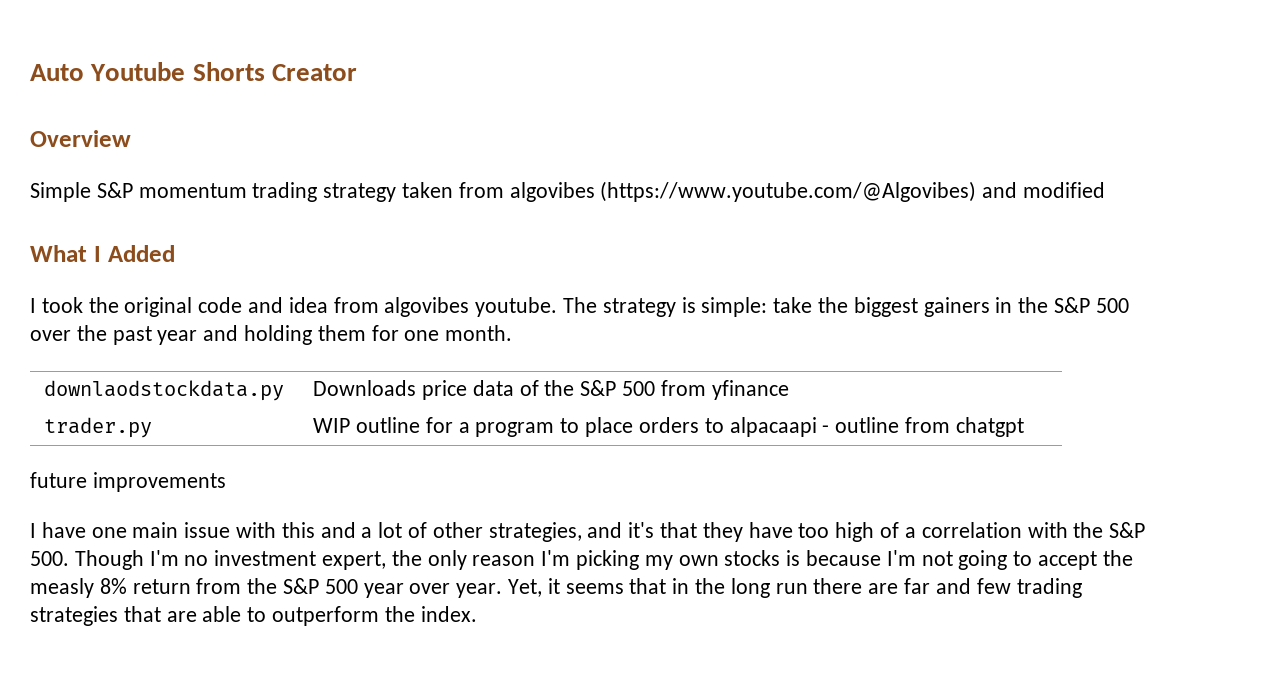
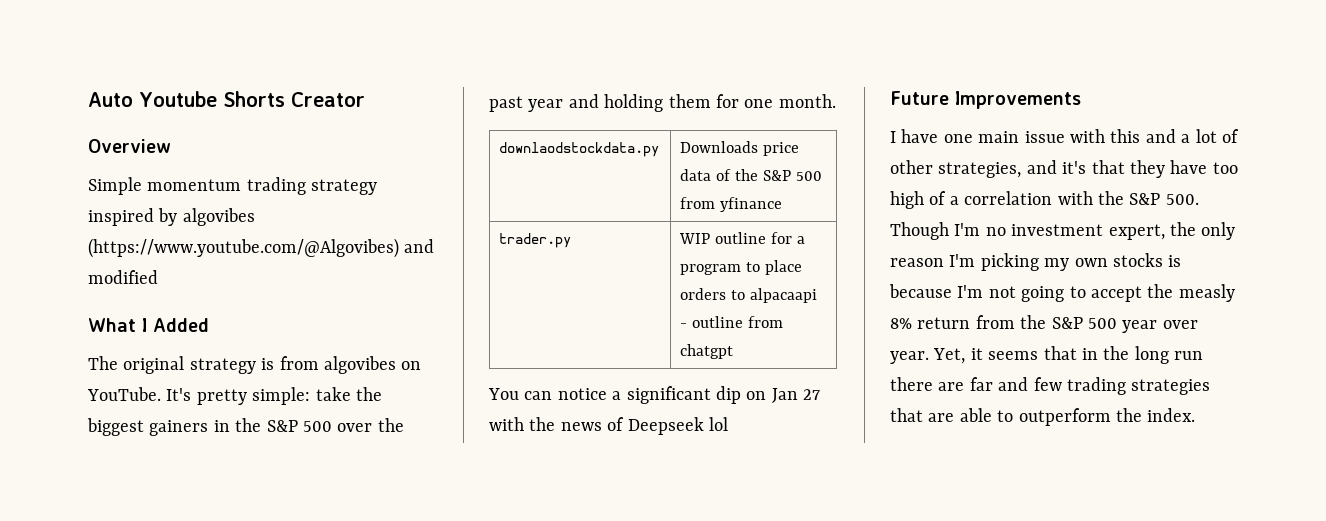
- Simple S&P momentum trading strategy taken from algovibes (https://www.youtube.com/@Algovibes) and modified
+ Simple momentum trading strategy inspired by algovibes (https://www.youtube.com/@Algovibes) and modified
- I took the original code and idea from algovibes youtube. The strategy is simple: take the biggest gainers in the S&P 500 over the past year and holding them for one month.
+ The original strategy is from algovibes on YouTube. It's pretty simple: take the biggest gainers in the S&P 500 over the past year and holding them for one month.
- future improvements
+ You can notice a significant dip on Jan 27 with the news of Deepseek lol
+ Future Improvements

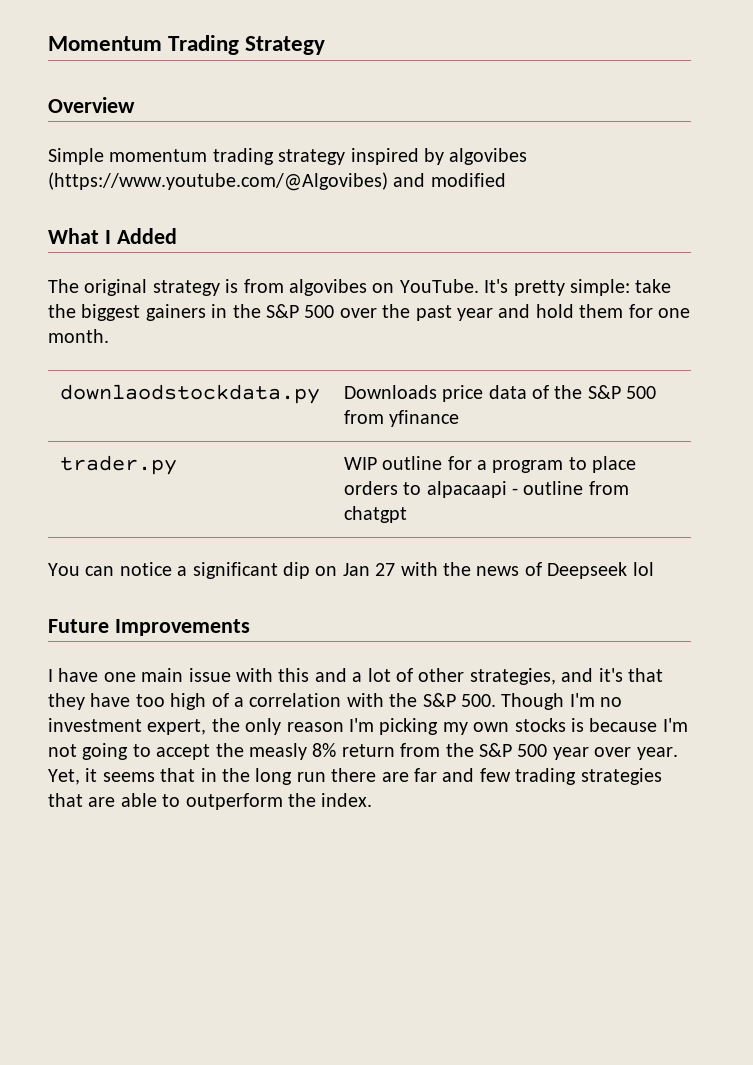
- Auto Youtube Shorts Creator
+ Momentum Trading Strategy
- It's pretty simple: take the biggest gainers in the S&P 500 over the past year and holding them for one month.
+ It's pretty simple: take the biggest gainers in the S&P 500 over the past year and hold them for one month.

